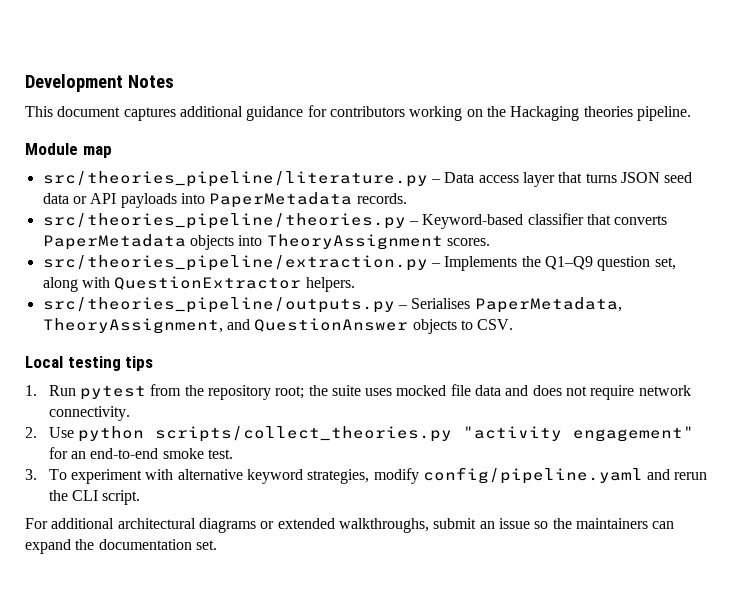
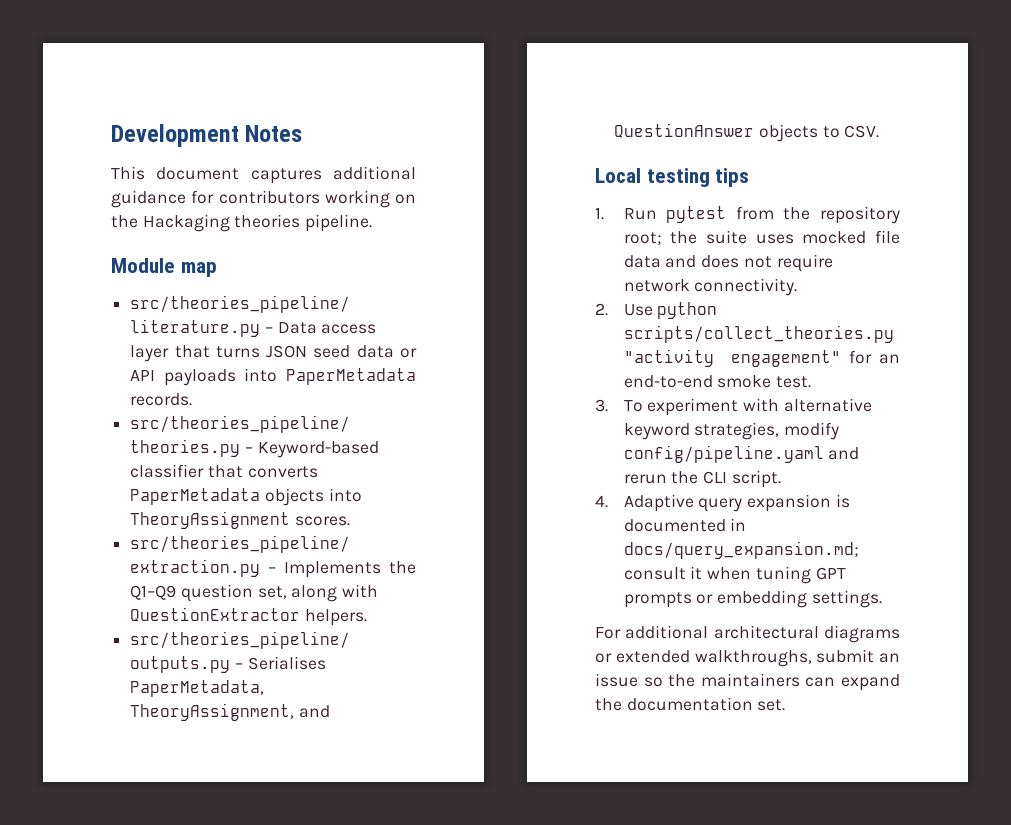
+ 4. Adaptive query expansion is documented in docs/query_expansion.md; consult it when tuning GPT prompts or embedding settings.

